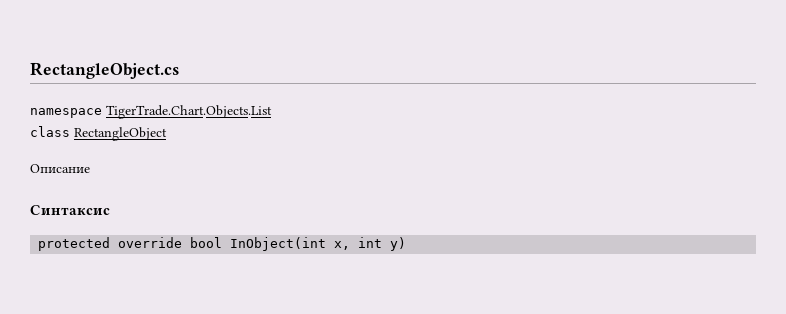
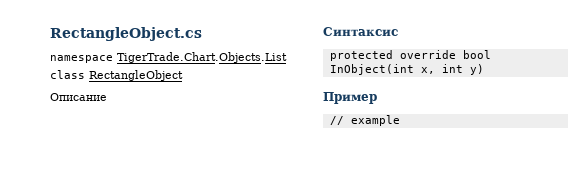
+ Пример
+ // example

